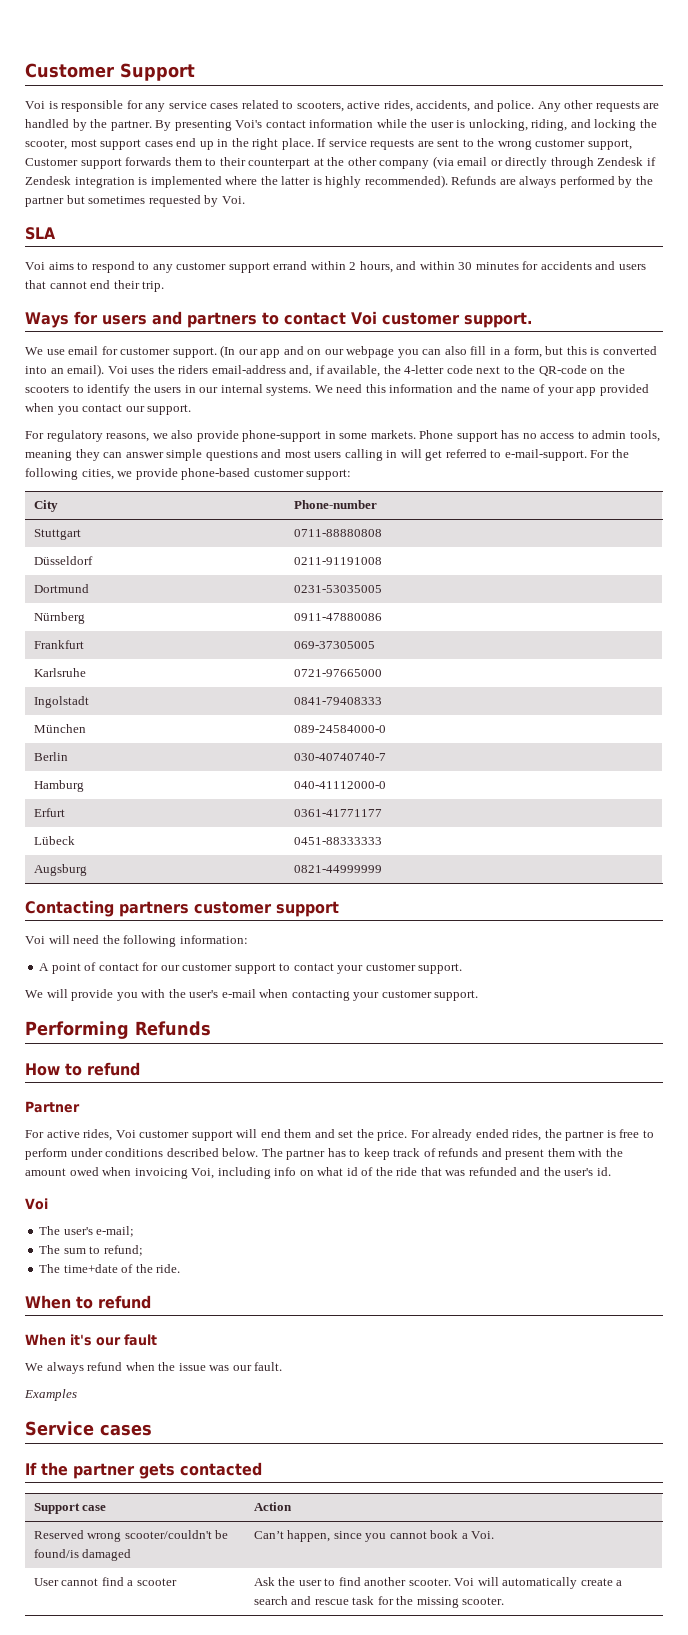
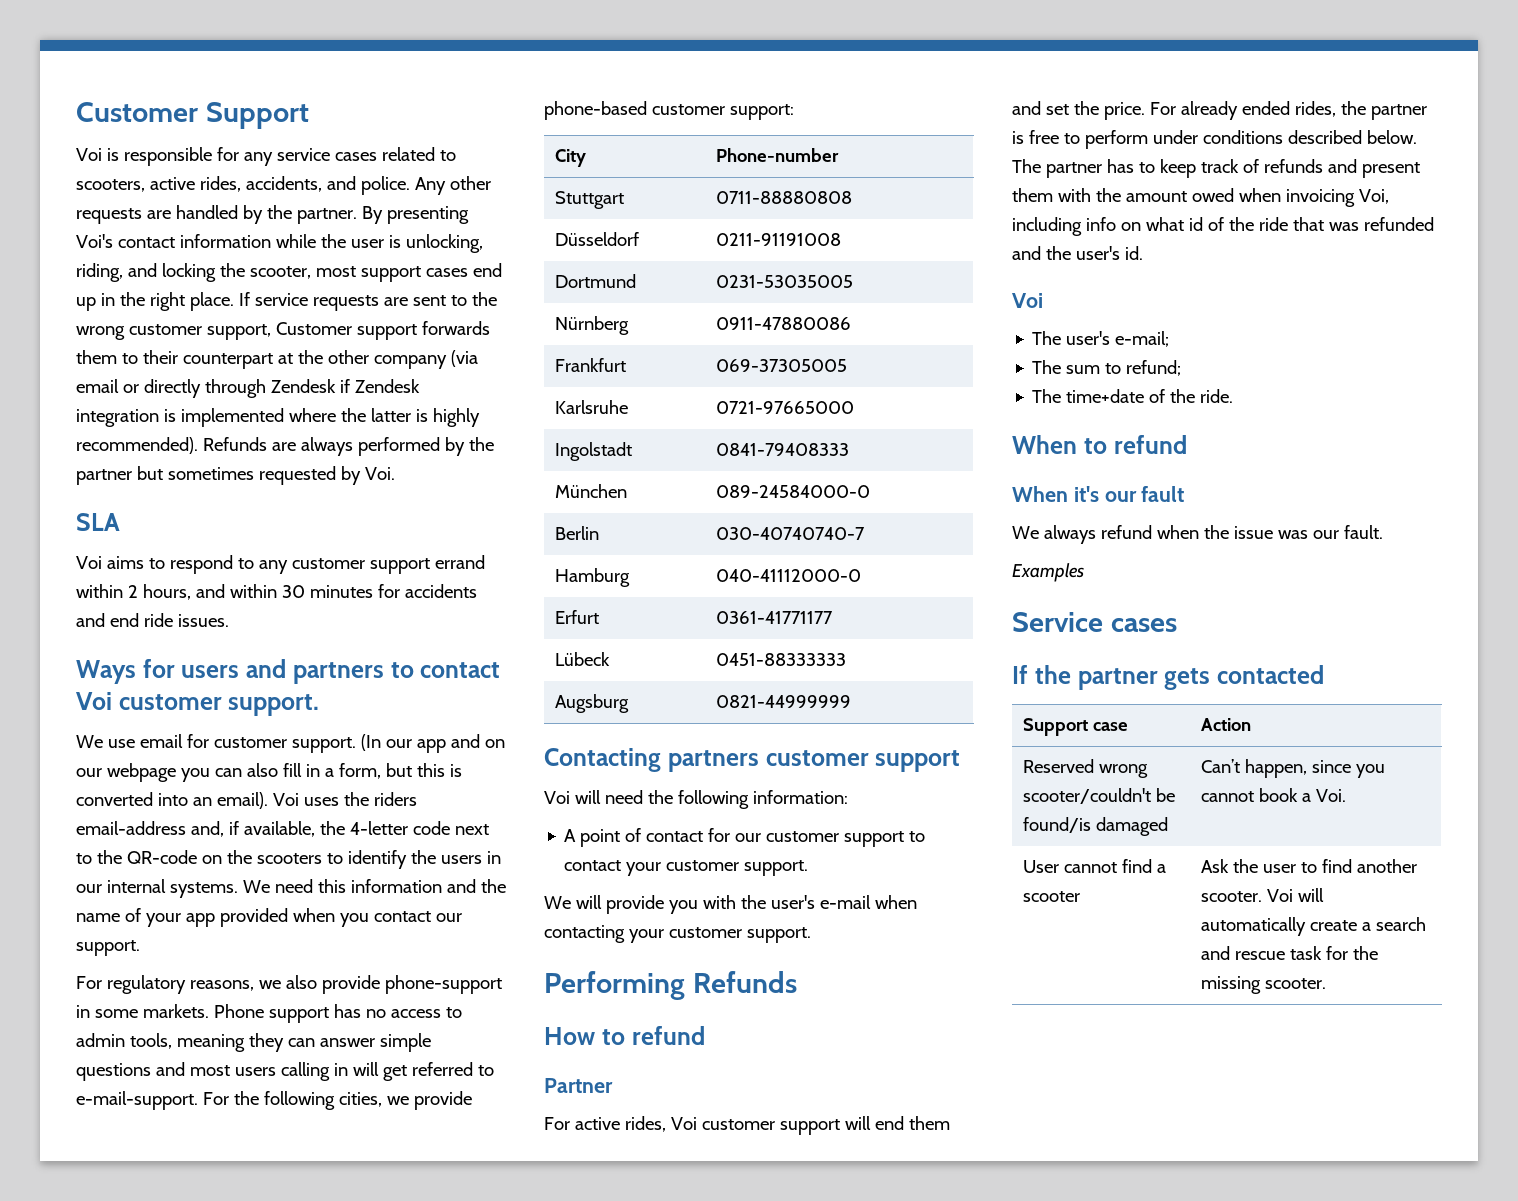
- Voi aims to respond to any customer support errand within 2 hours, and within 30 minutes for accidents and users that cannot end their trip.
+ Voi aims to respond to any customer support errand within 2 hours, and within 30 minutes for accidents and end ride issues.

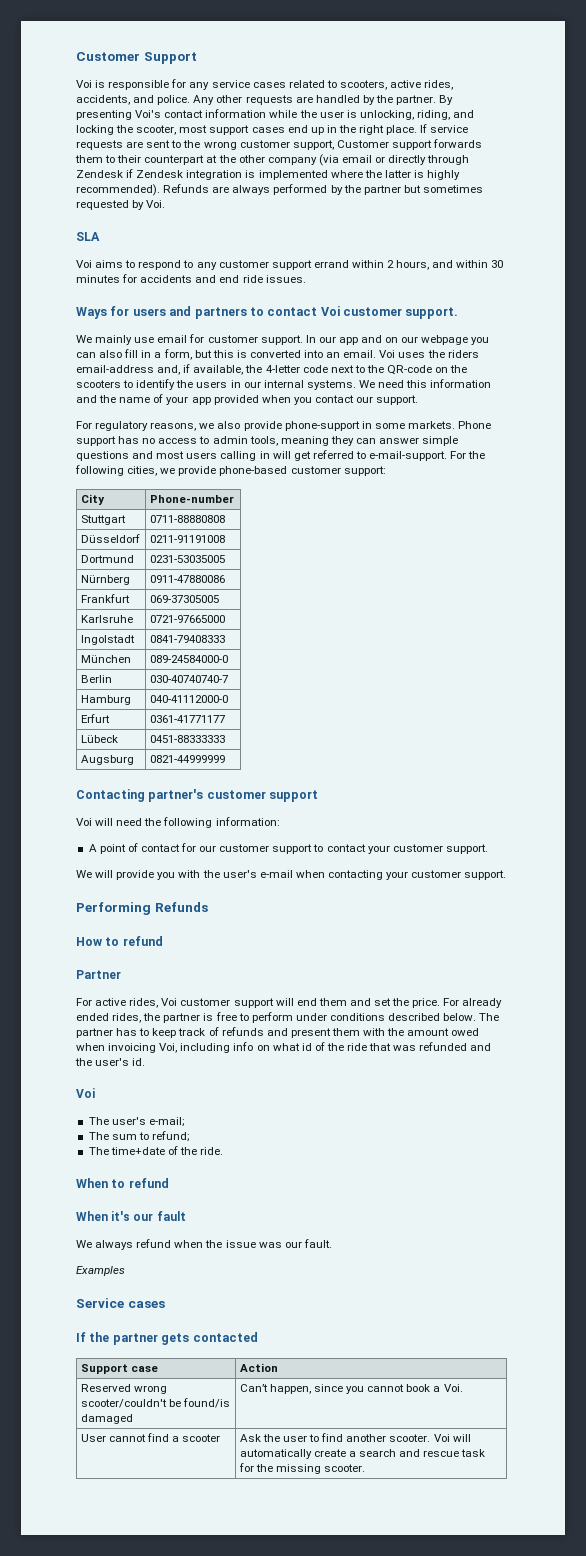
- We use email for customer support.
+ We mainly use email for customer support.
- (In our app and on our webpage you can also fill in a form, but this is converted into an email).
+ In our app and on our webpage you can also fill in a form, but this is converted into an email.
- Contacting partners customer support
+ Contacting partner's customer support

